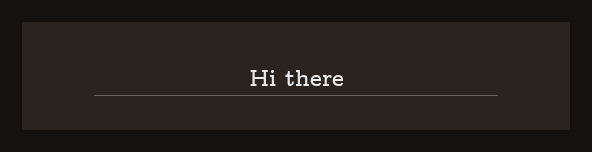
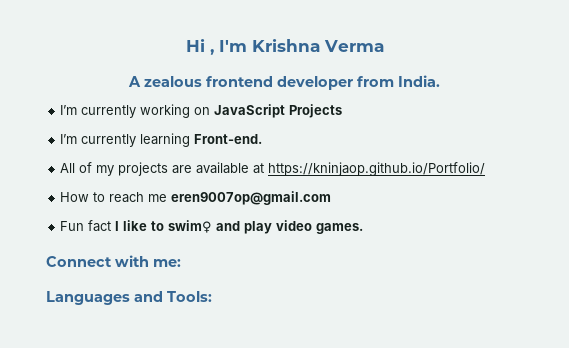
- Hi there
+ Hi , I'm Krishna Verma
+ A zealous frontend developer from India.
+ I’m currently working on JavaScript Projects
+ I’m currently learning Front-end.
+ All of my projects are available at https://kninjaop.github.io/Portfolio/
+ How to reach me eren9007op@gmail.com
+ Fun fact I like to swim♀ and play video games.
+ Connect with me:
+ Languages and Tools:

